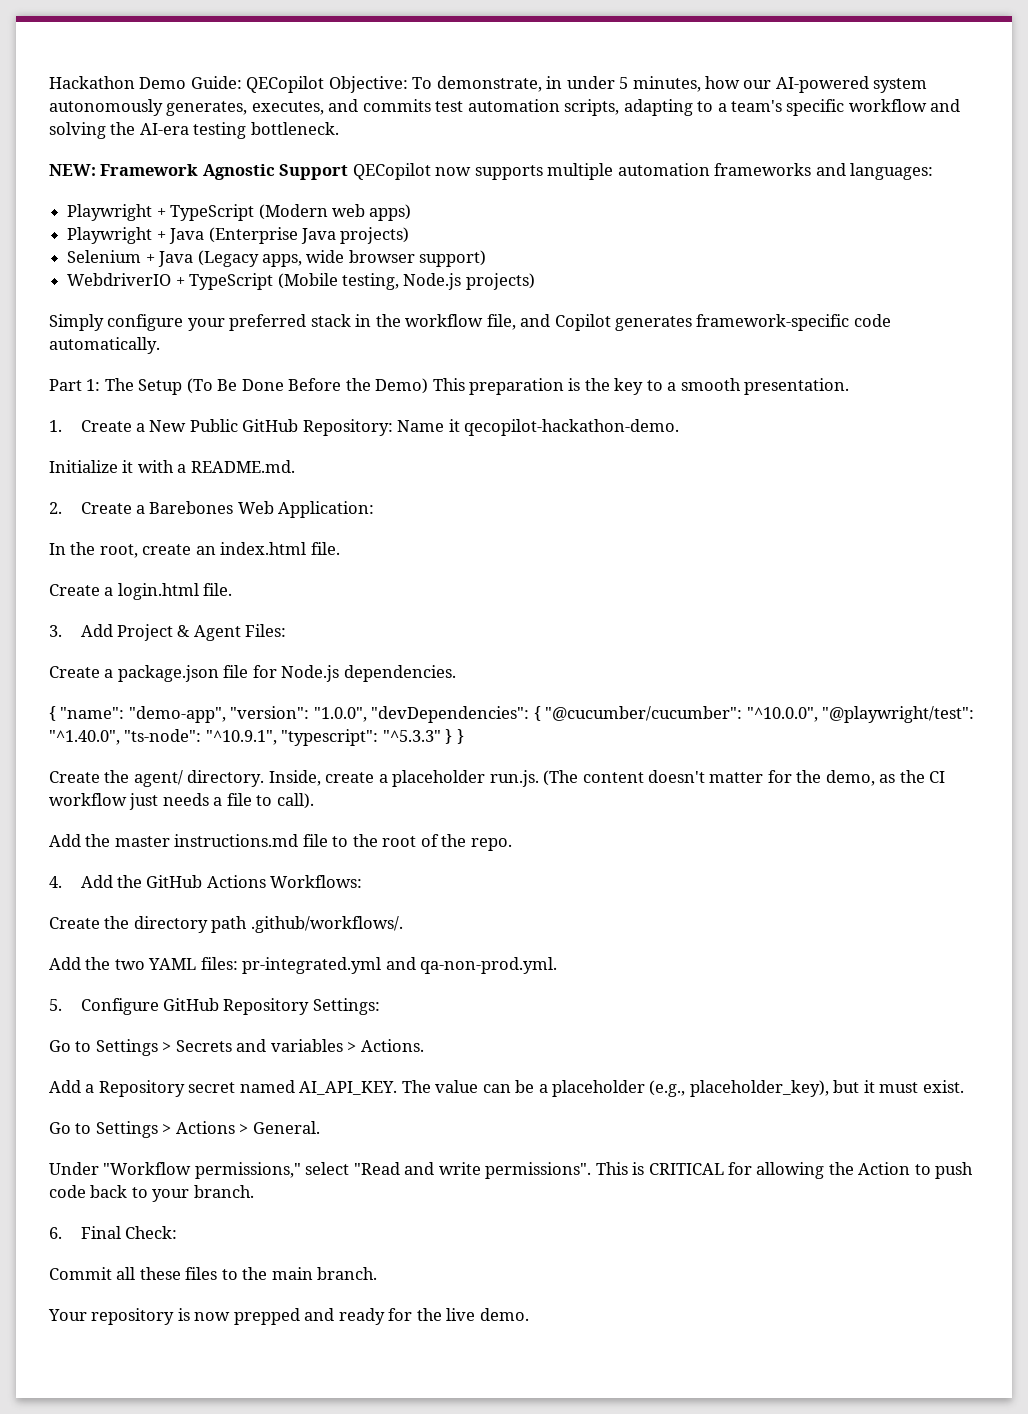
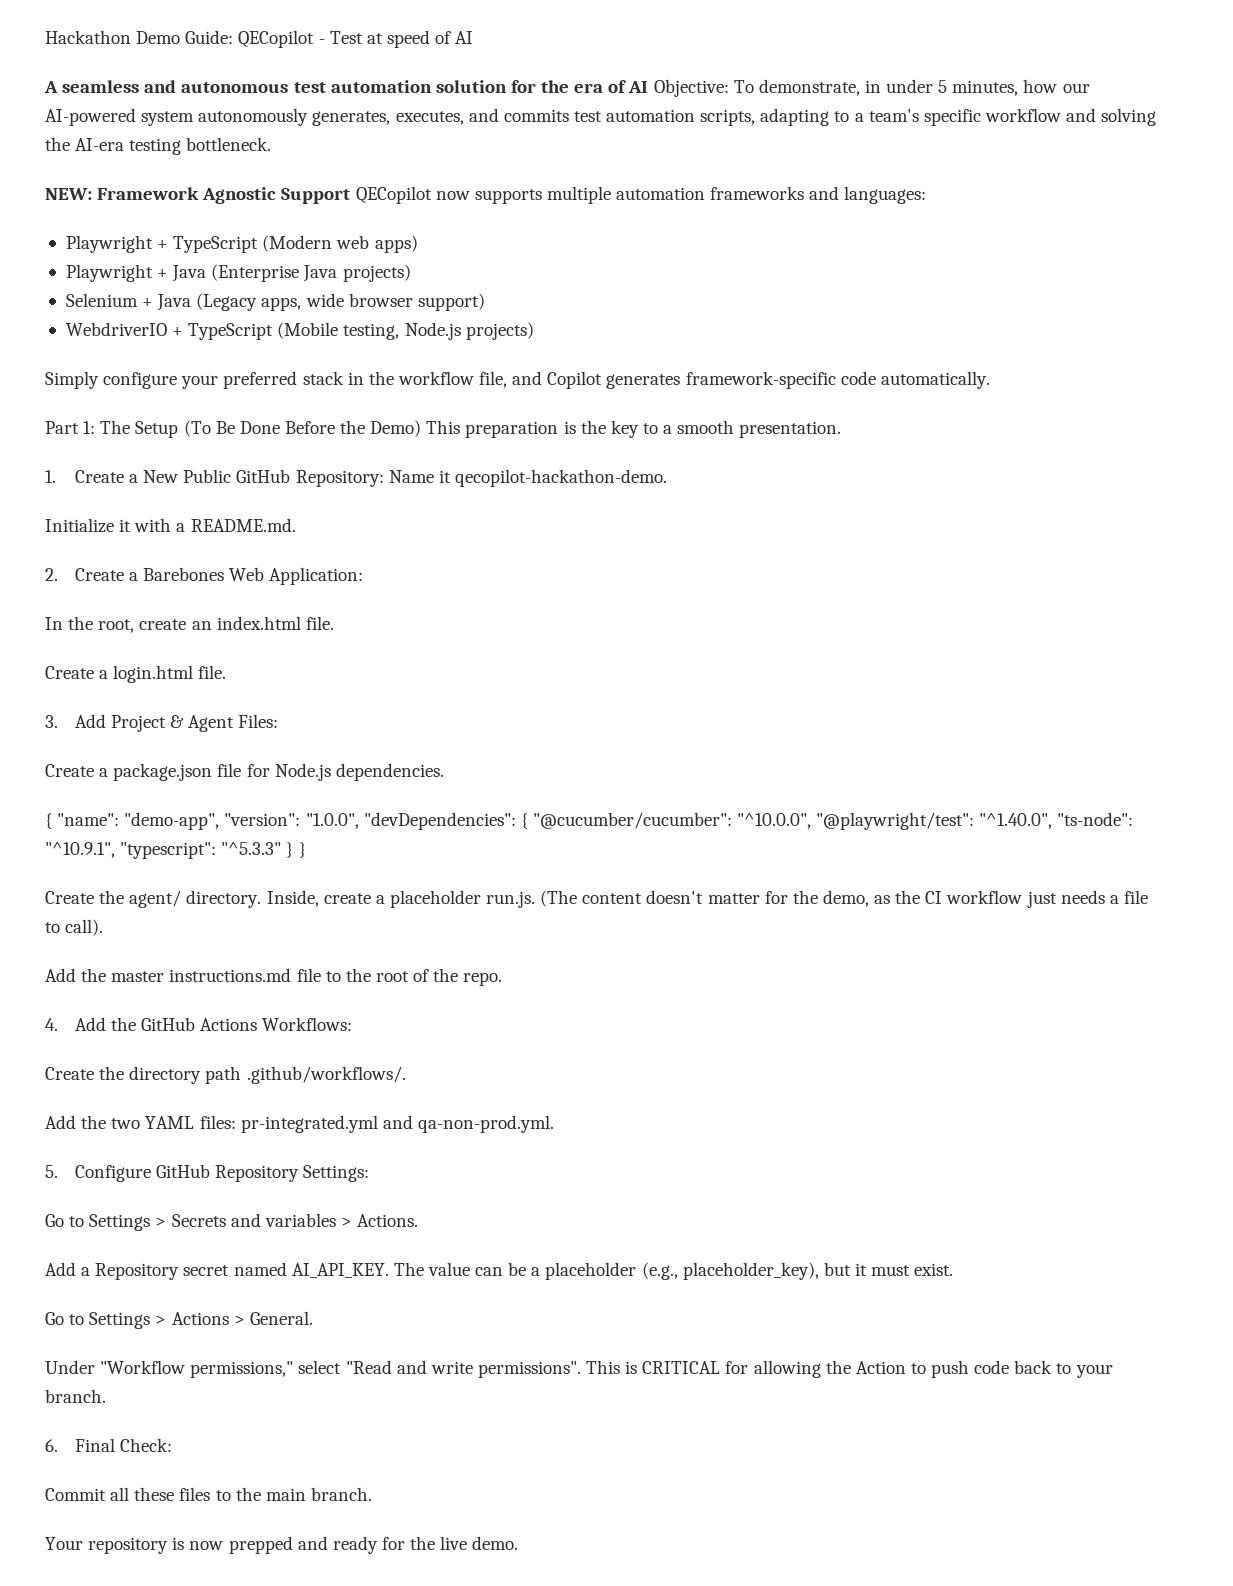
- Hackathon Demo Guide: QECopilot Objective: To demonstrate, in under 5 minutes, how our AI-powered system autonomously generates, executes, and commits test automation scripts, adapting to a team's specific workflow and solving the AI-era testing bottleneck.
+ Hackathon Demo Guide: QECopilot - Test at speed of AI
+ A seamless and autonomous test automation solution for the era of AI Objective: To demonstrate, in under 5 minutes, how our AI-powered system autonomously generates, executes, and commits test automation scripts, adapting to a team's specific workflow and solving the AI-era testing bottleneck.

